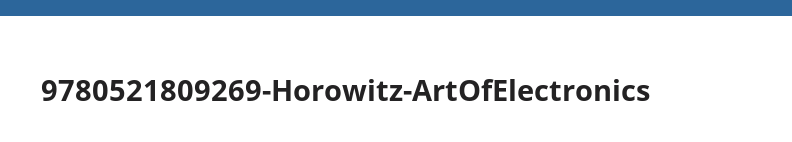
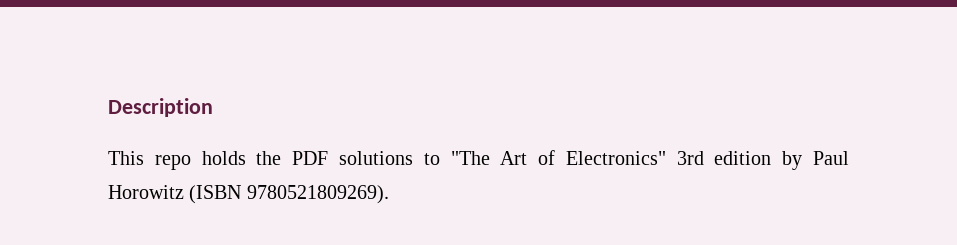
- 9780521809269-Horowitz-ArtOfElectronics
+ Description
+ This repo holds the PDF solutions to "The Art of Electronics" 3rd edition by Paul Horowitz (ISBN 9780521809269).

